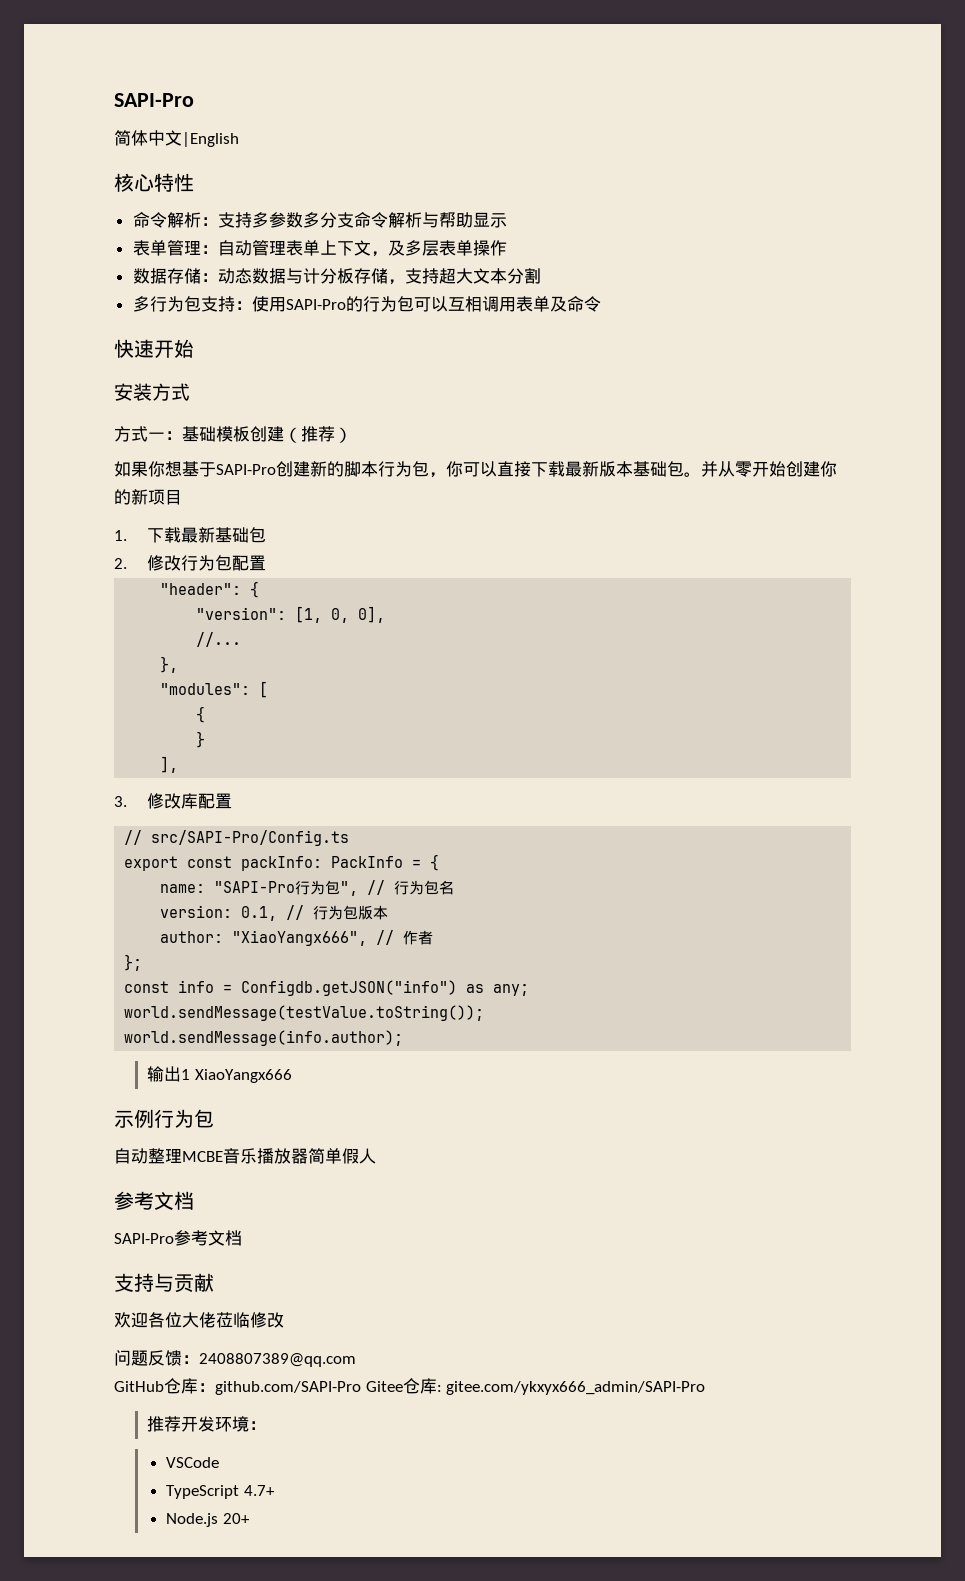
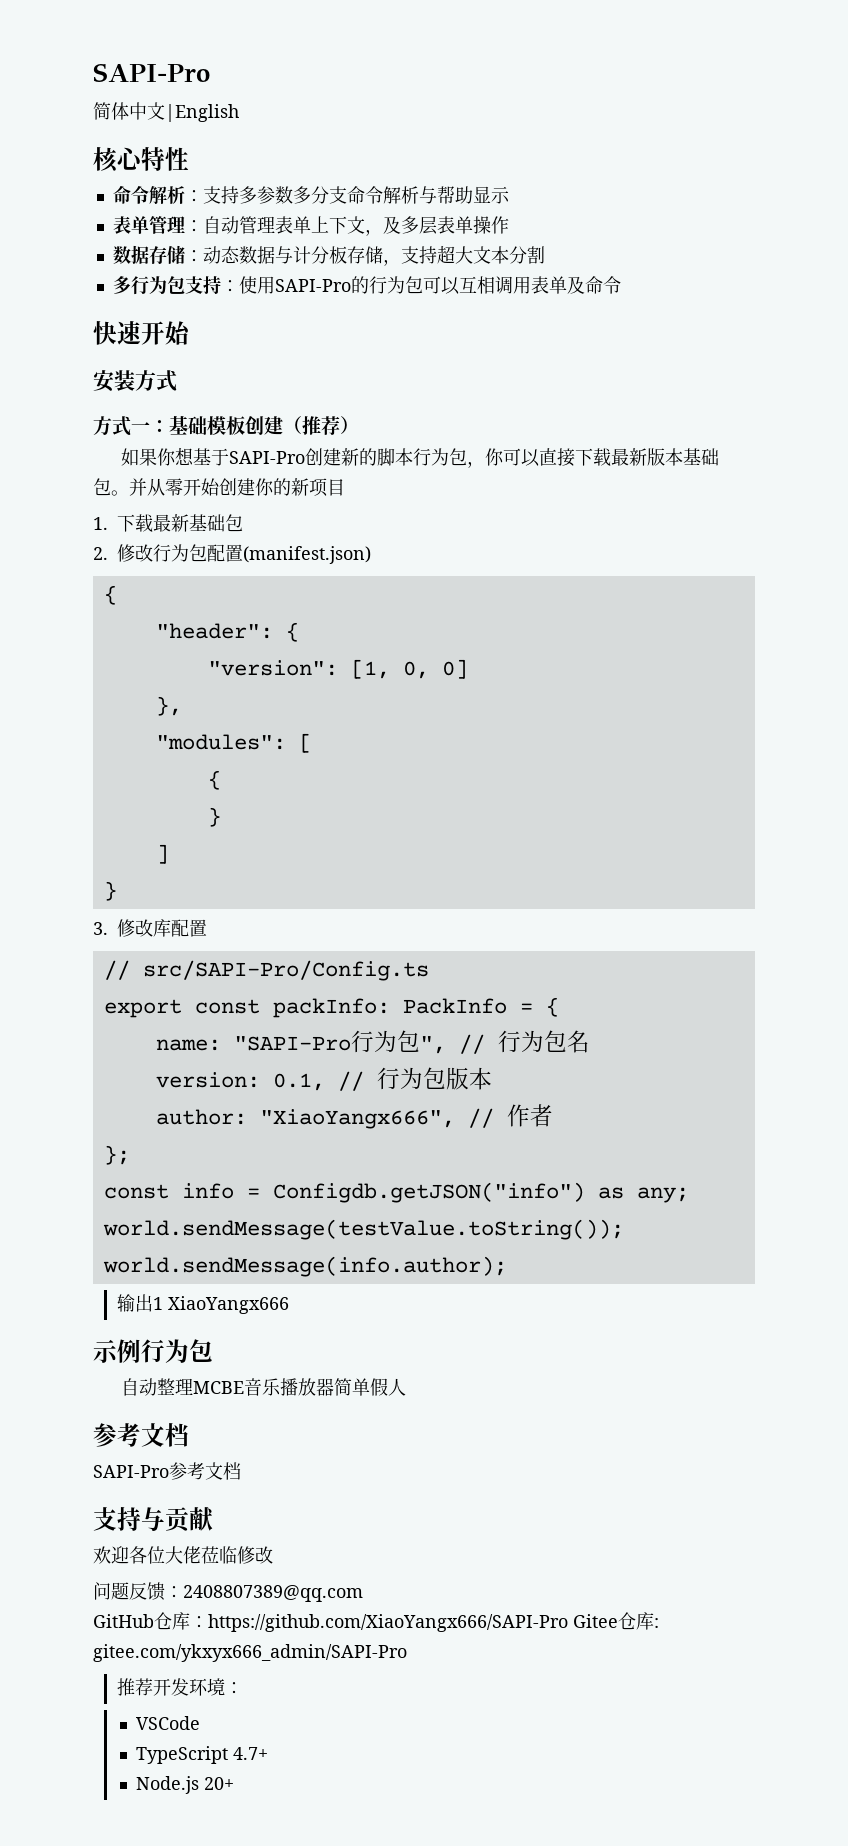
- 2.修改行为包配置
+ 2.修改行为包配置(manifest.json)
+ {
- "version": [1, 0, 0],
- //...
+ "version": [1, 0, 0]
- ],
+ ]
+ }
- GitHub仓库：github.com/SAPI-Pro Gitee仓库: gitee.com/ykxyx666_admin/SAPI-Pro
+ GitHub仓库：https://github.com/XiaoYangx666/SAPI-Pro Gitee仓库: gitee.com/ykxyx666_admin/SAPI-Pro

